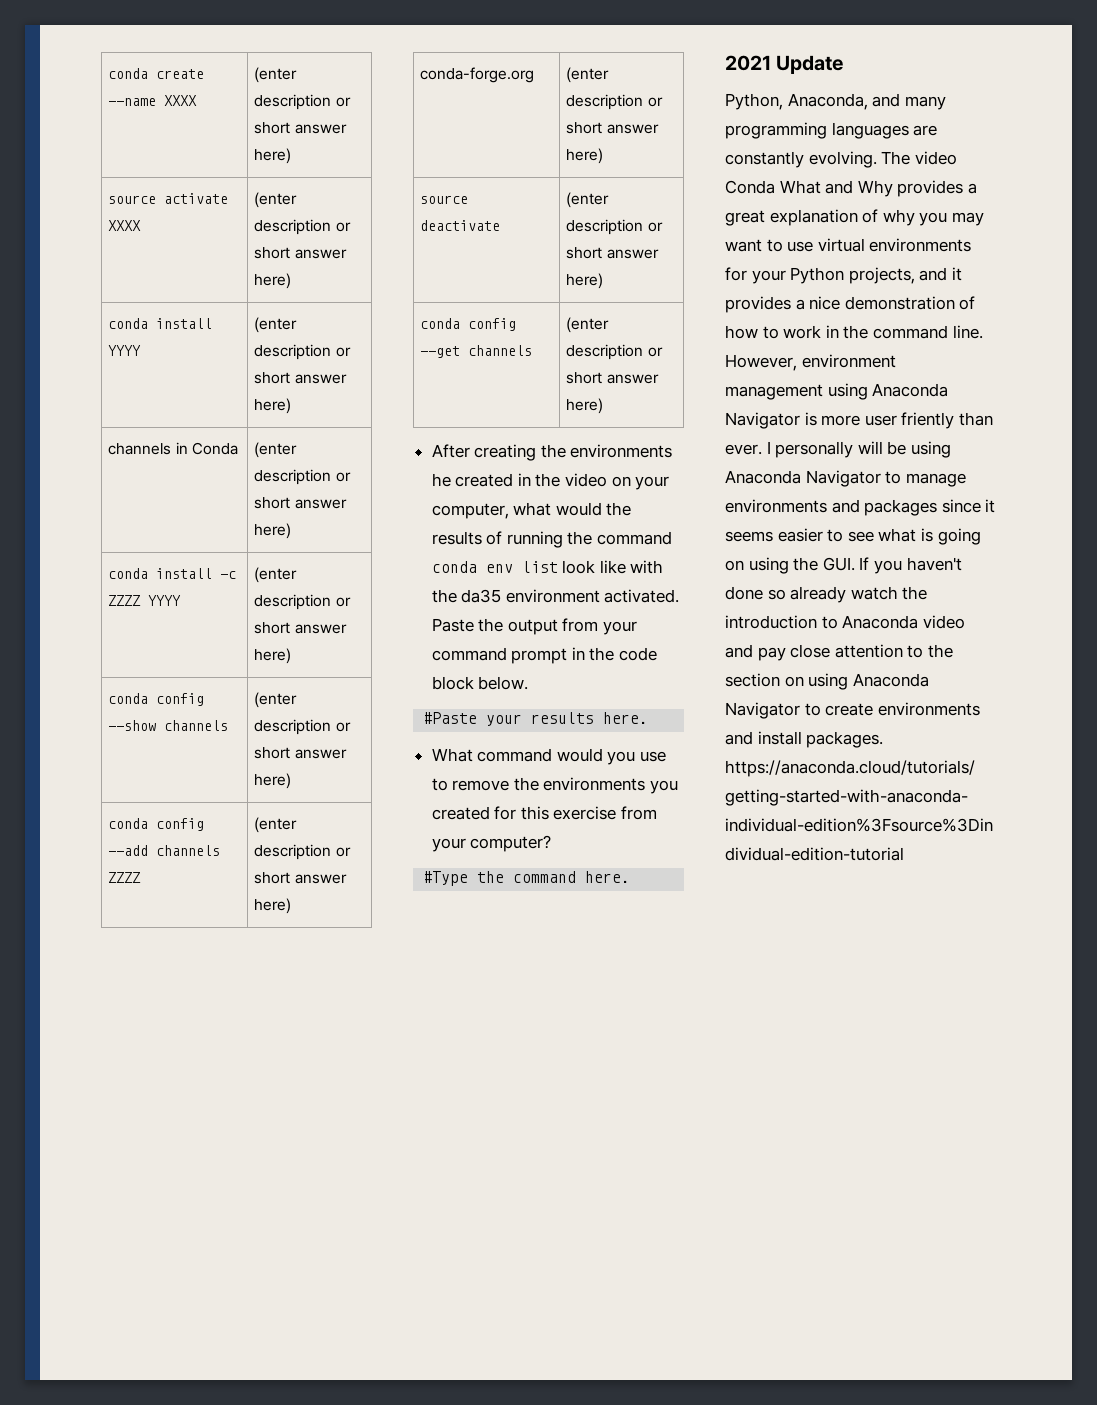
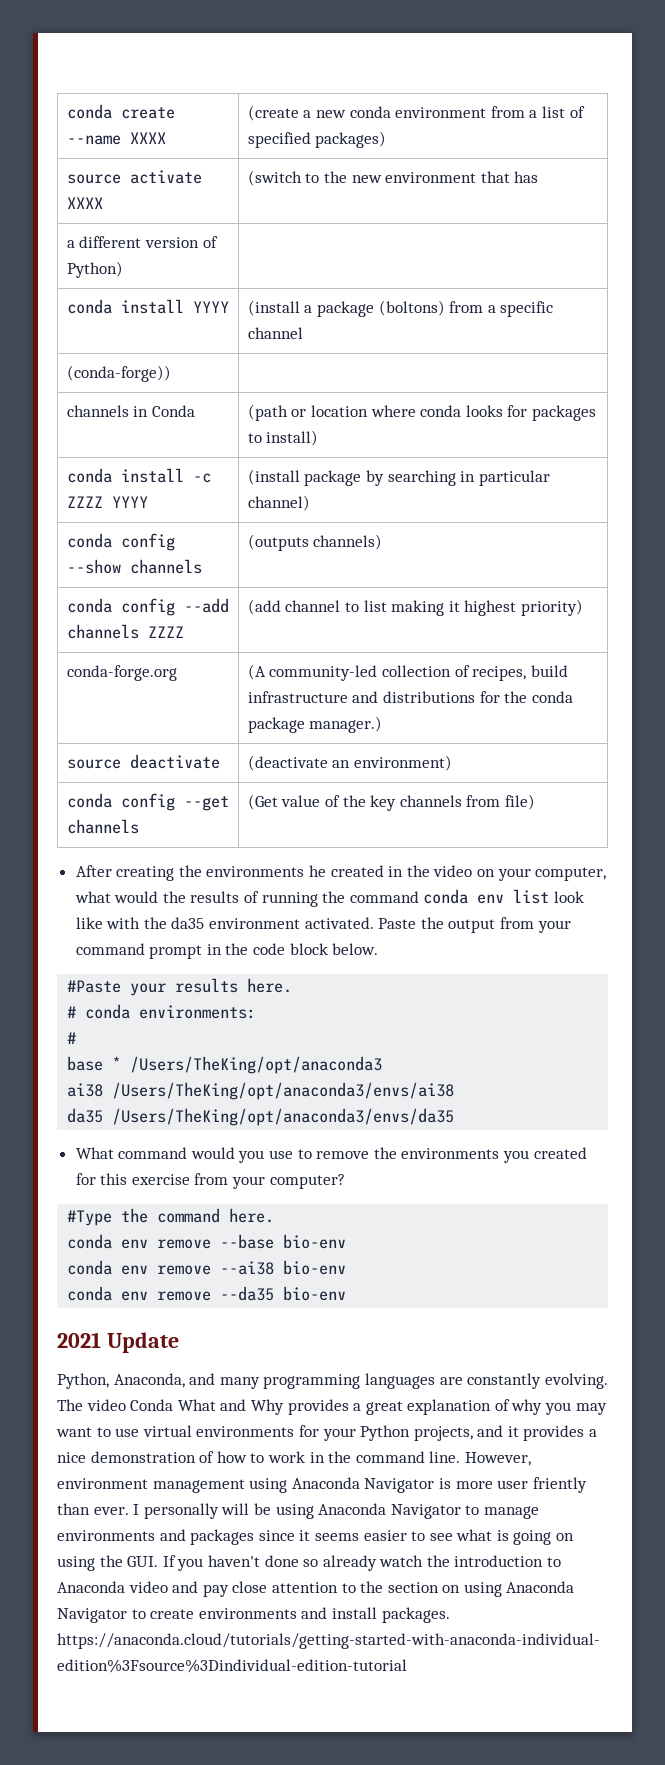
- conda create --name XXXX | (enter description or short answer here)
- source activate XXXX | (enter description or short answer here)
- conda install YYYY | (enter description or short answer here)
- channels in Conda | (enter description or short answer here)
+ conda create --name XXXX | (create a new conda environment from a list of specified packages)
+ source activate XXXX | (switch to the new environment that has
+ a different version of Python) |
+ conda install YYYY | (install a package (boltons) from a specific channel
+ (conda-forge)) |
+ channels in Conda | (path or location where conda looks for packages to install)
- conda install -c ZZZZ YYYY | (enter description or short answer here)
- conda config --show channels | (enter description or short answer here)
+ conda install -c ZZZZ YYYY | (install package by searching in particular channel)
+ conda config --show channels | (outputs channels)
- conda config --add channels ZZZZ | (enter description or short answer here)
- conda-forge.org | (enter description or short answer here)
- source deactivate | (enter description or short answer here)
- conda config --get channels | (enter description or short answer here)
+ conda config --add channels ZZZZ | (add channel to list making it highest priority)
+ conda-forge.org | (A community-led collection of recipes, build infrastructure and distributions for the conda package manager.)
+ source deactivate | (deactivate an environment)
+ conda config --get channels | (Get value of the key channels from file)
+ # conda environments:
+ #
+ base * /Users/TheKing/opt/anaconda3
+ ai38 /Users/TheKing/opt/anaconda3/envs/ai38
+ da35 /Users/TheKing/opt/anaconda3/envs/da35
+ conda env remove --base bio-env
+ conda env remove --ai38 bio-env
+ conda env remove --da35 bio-env

